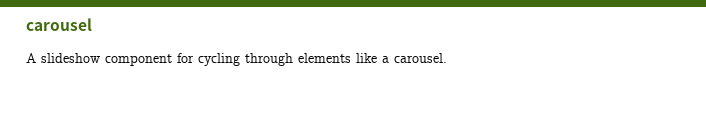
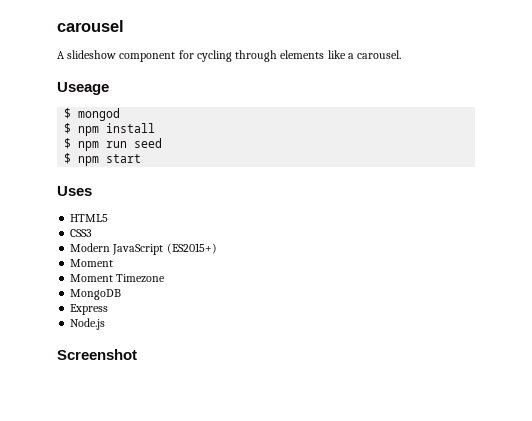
+ Useage
+ $ mongod
+ $ npm install
+ $ npm run seed
+ $ npm start
+ Uses
+ HTML5
+ CSS3
+ Modern JavaScript (ES2015+)
+ Moment
+ Moment Timezone
+ MongoDB
+ Express
+ Node.js
+ Screenshot

